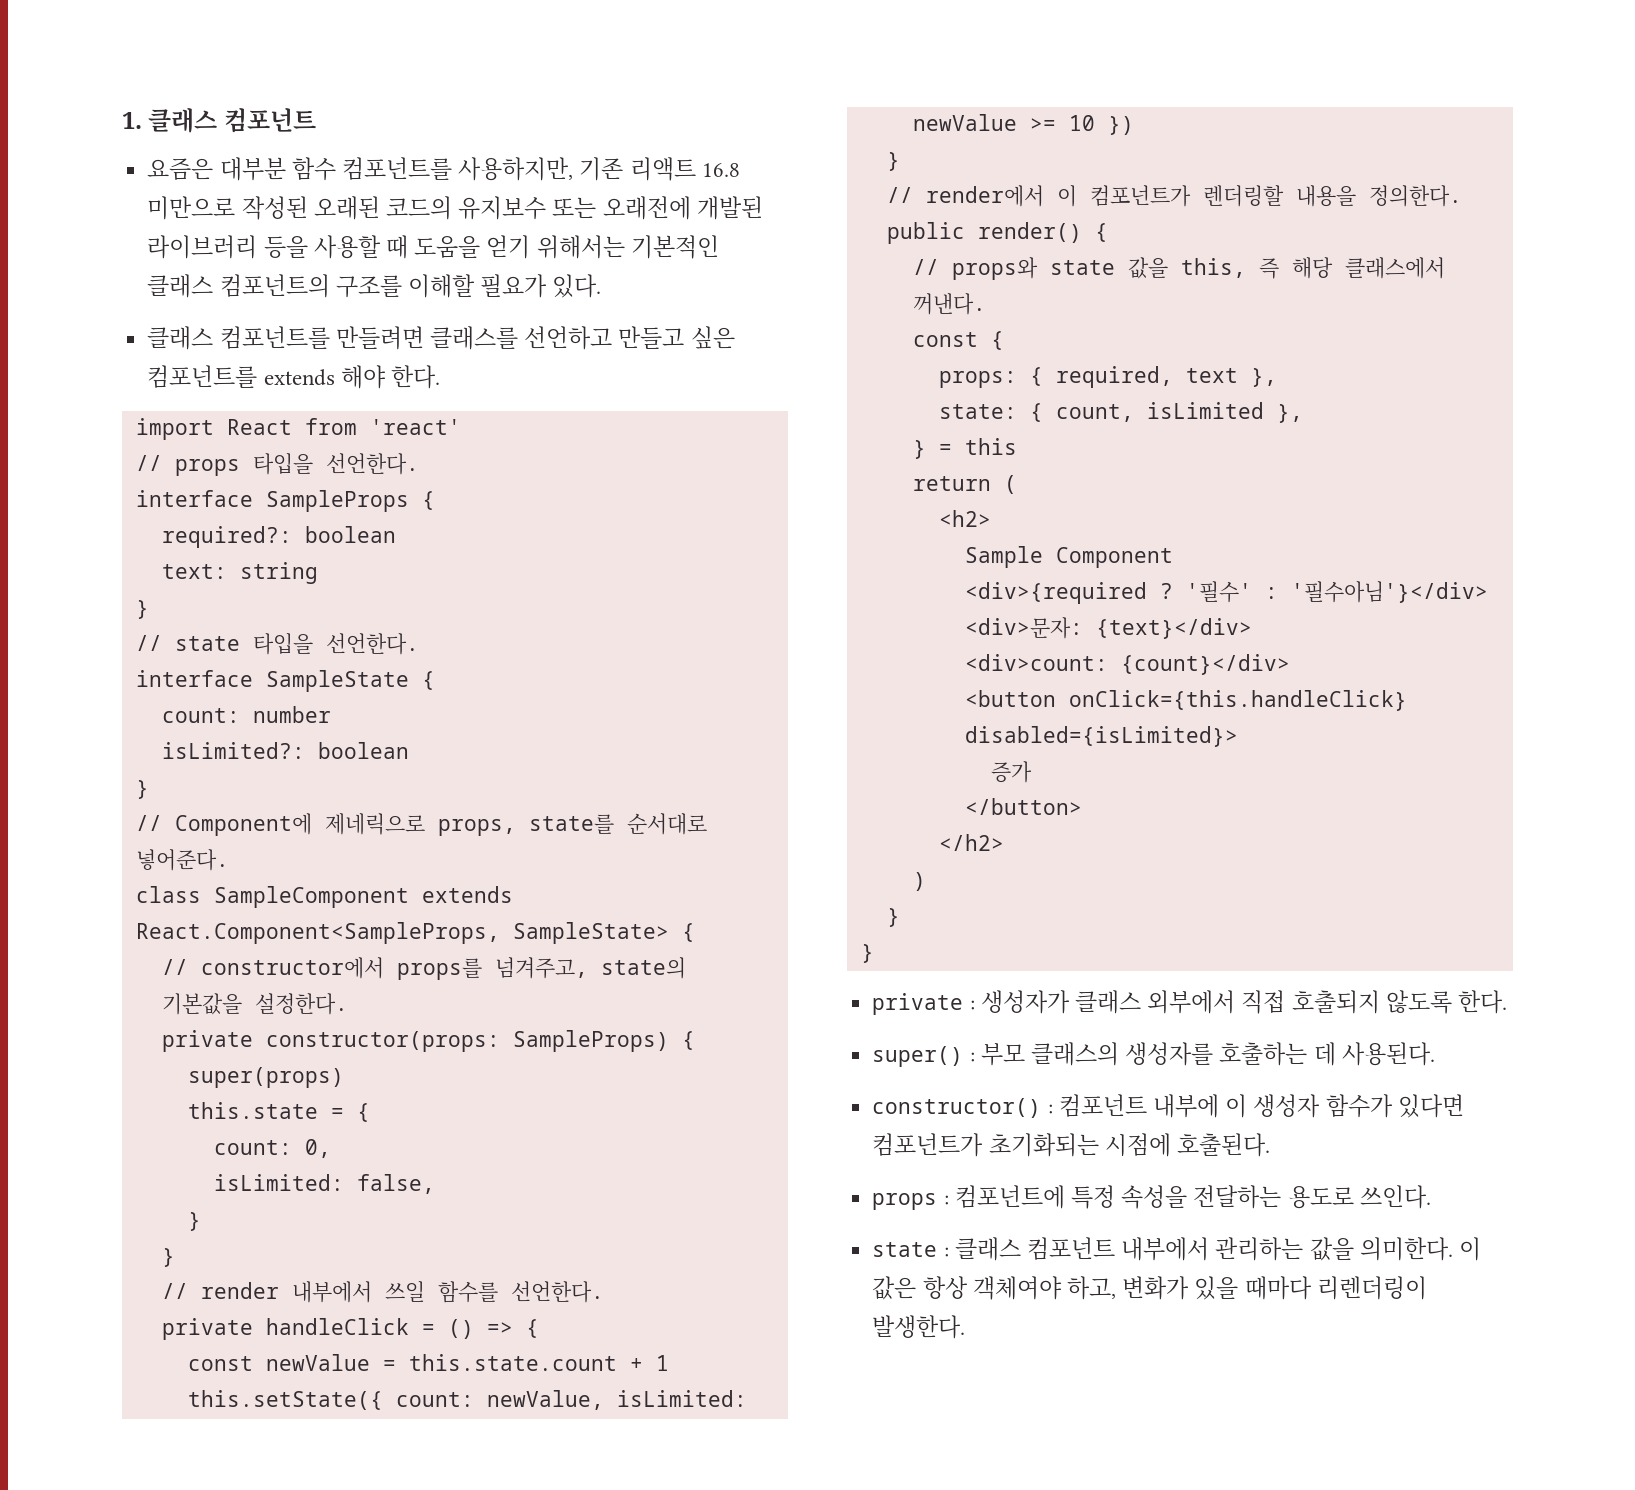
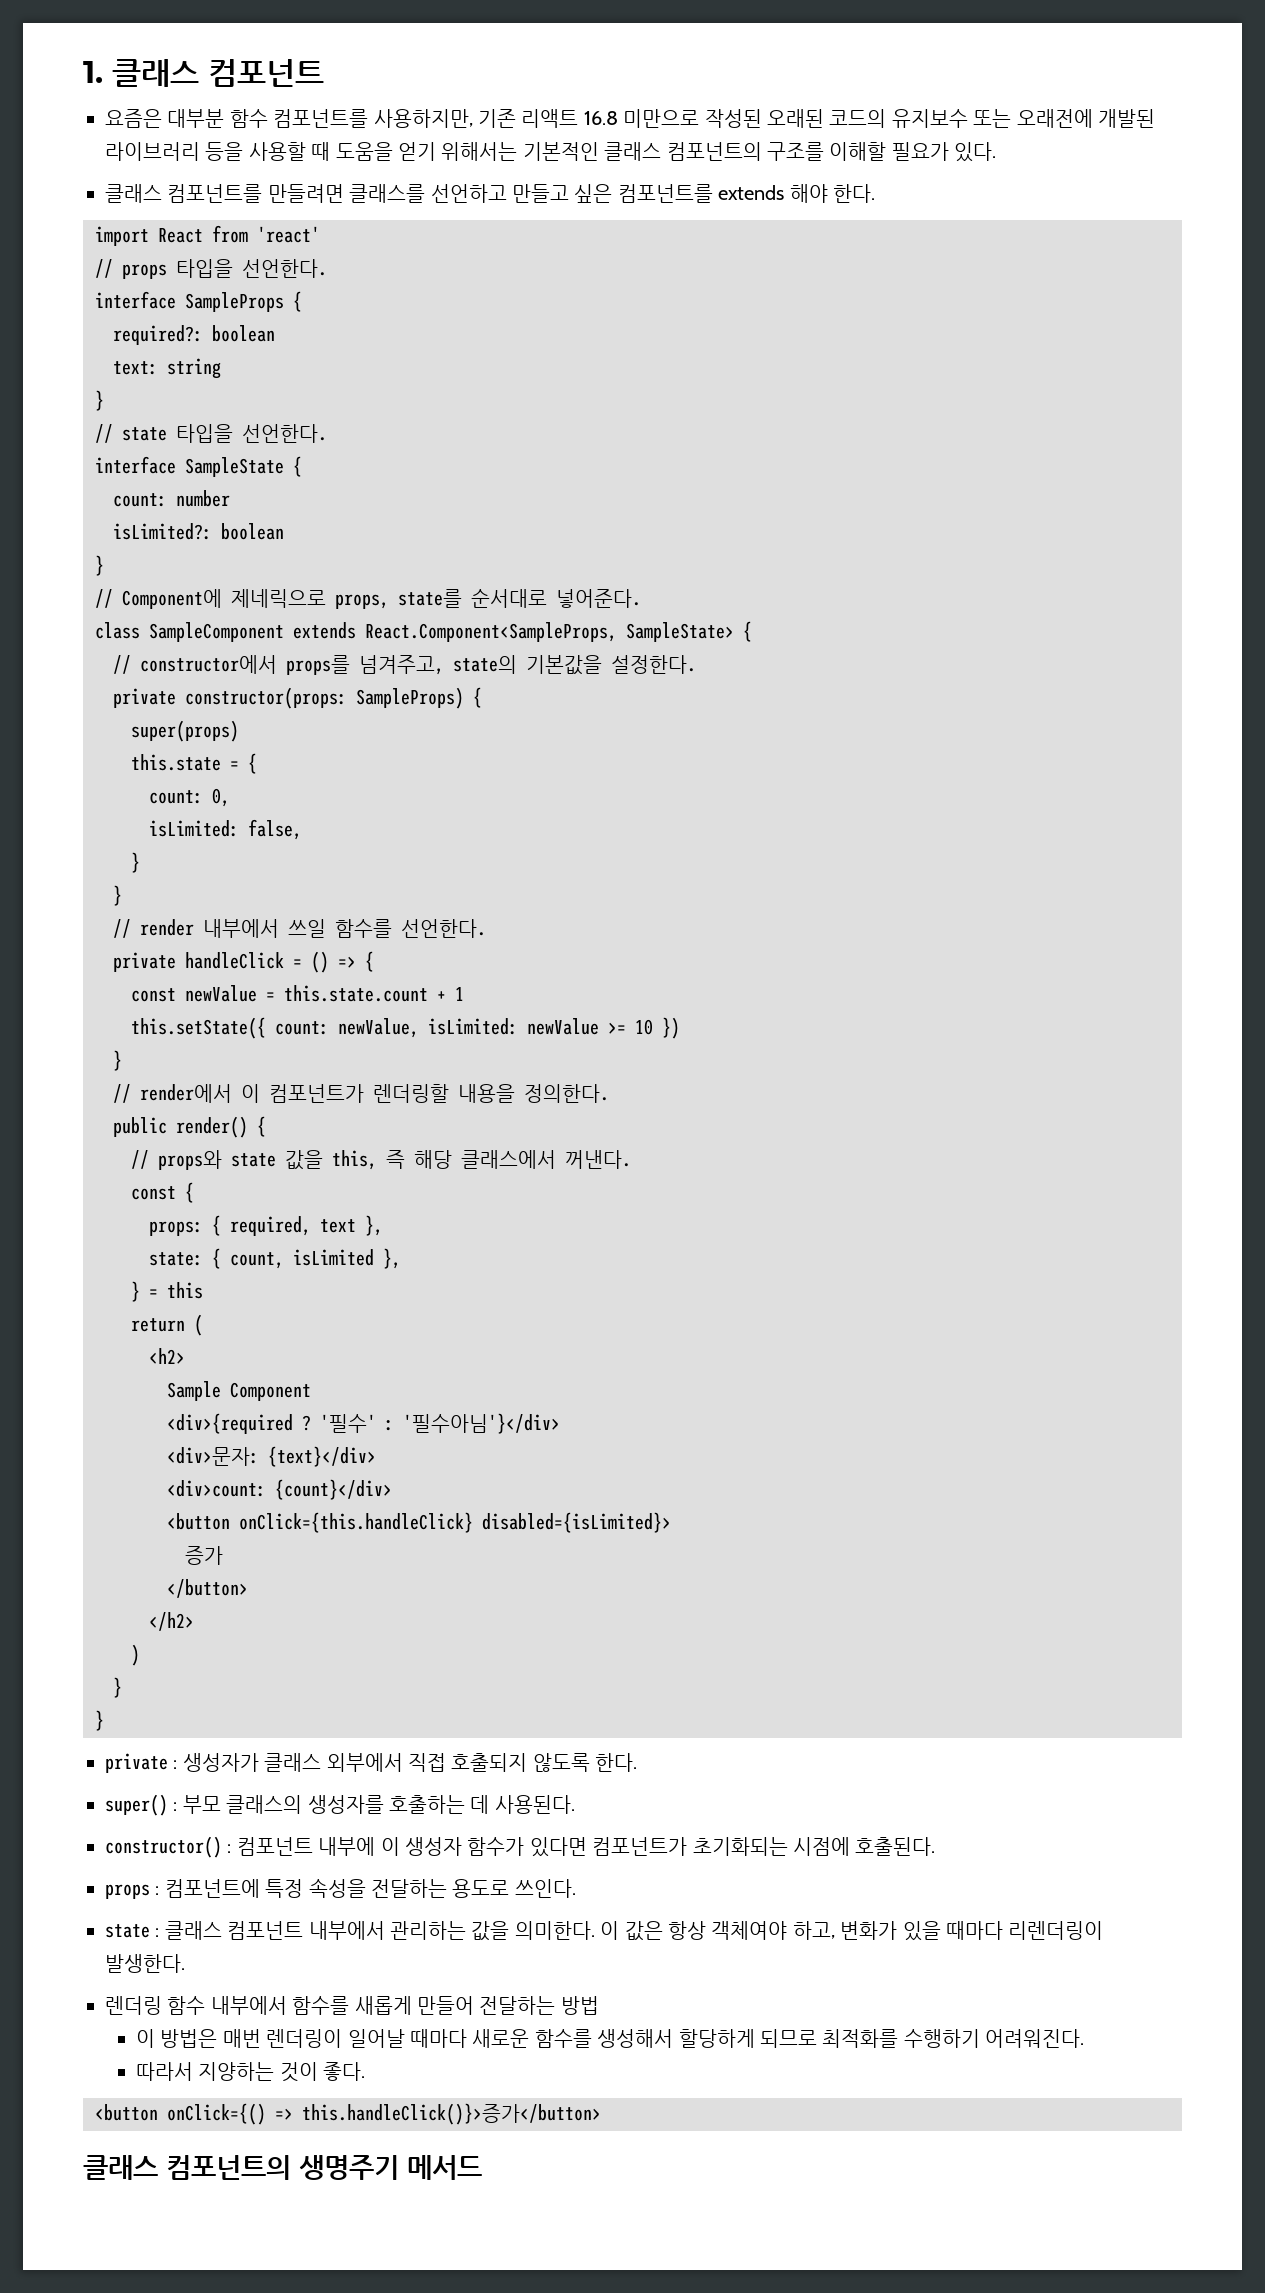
+ 렌더링 함수 내부에서 함수를 새롭게 만들어 전달하는 방법
+ 이 방법은 매번 렌더링이 일어날 때마다 새로운 함수를 생성해서 할당하게 되므로 최적화를 수행하기 어려워진다.
+ 따라서 지양하는 것이 좋다.
+ <button onClick={() => this.handleClick()}>증가</button>
+ 클래스 컴포넌트의 생명주기 메서드

